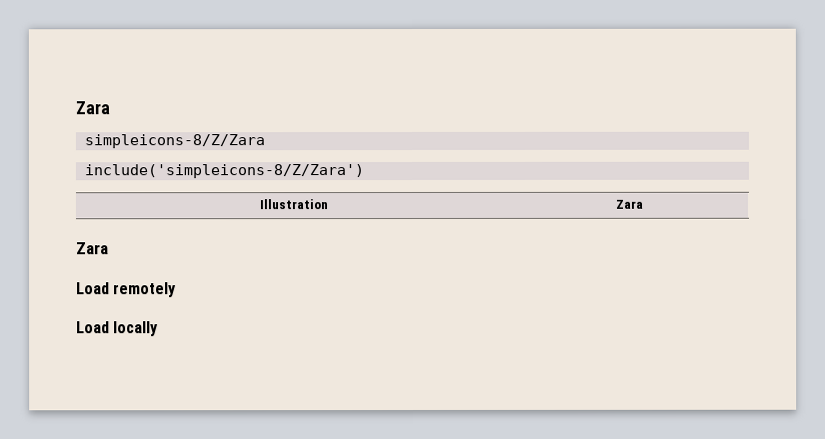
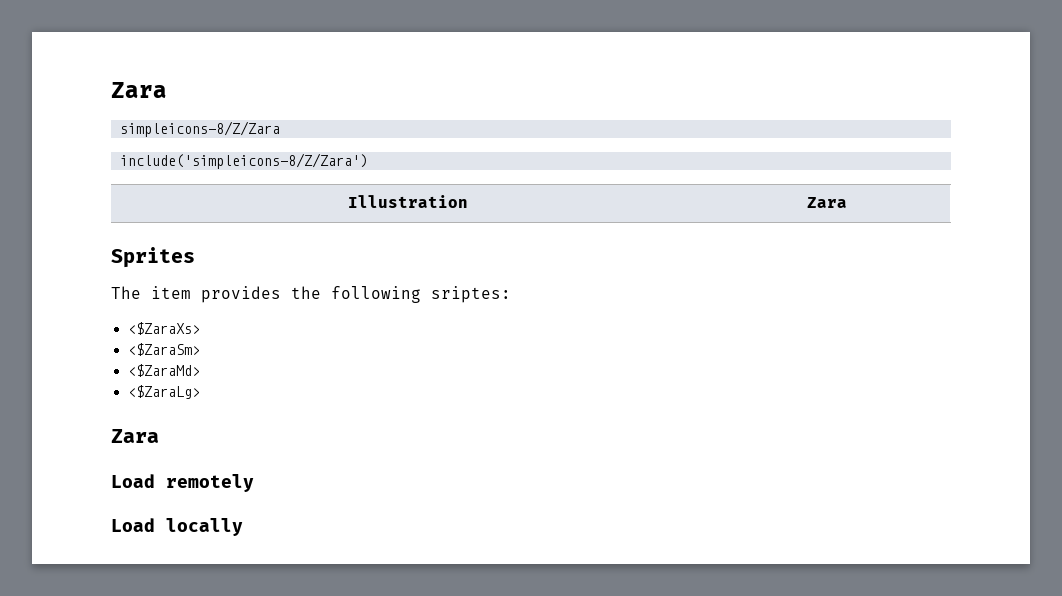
+ Sprites
+ The item provides the following sriptes:
+ <$ZaraXs>
+ <$ZaraSm>
+ <$ZaraMd>
+ <$ZaraLg>

